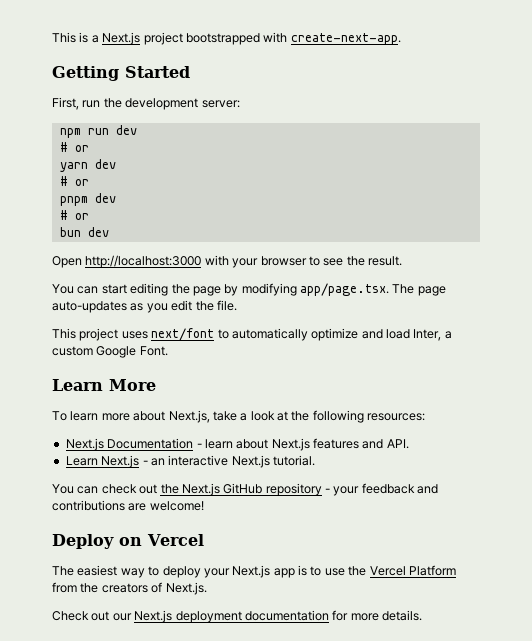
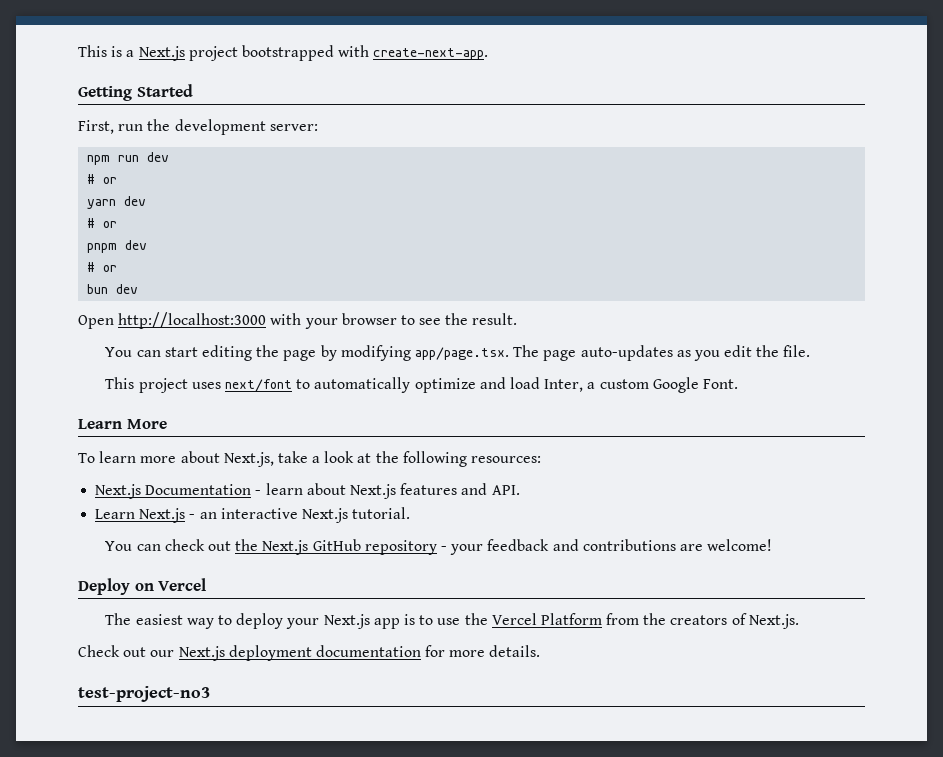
+ test-project-no3

